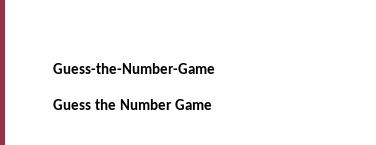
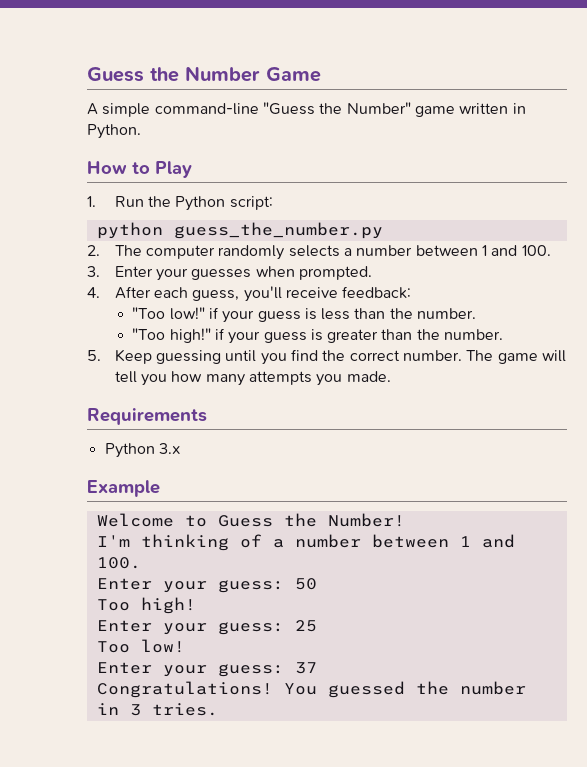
- Guess-the-Number-Game
+ A simple command-line "Guess the Number" game written in Python.
+ How to Play
+ 1. Run the Python script:
+ python guess_the_number.py
+ 2. The computer randomly selects a number between 1 and 100.
+ 3. Enter your guesses when prompted.
+ 4. After each guess, you'll receive feedback:
+ "Too low!" if your guess is less than the number.
+ "Too high!" if your guess is greater than the number.
+ 5. Keep guessing until you find the correct number. The game will tell you how many attempts you made.
+ Requirements
+ Python 3.x
+ Example
+ Welcome to Guess the Number!
+ I'm thinking of a number between 1 and 100.
+ Enter your guess: 50
+ Too high!
+ Enter your guess: 25
+ Too low!
+ Enter your guess: 37
+ Congratulations! You guessed the number in 3 tries.

